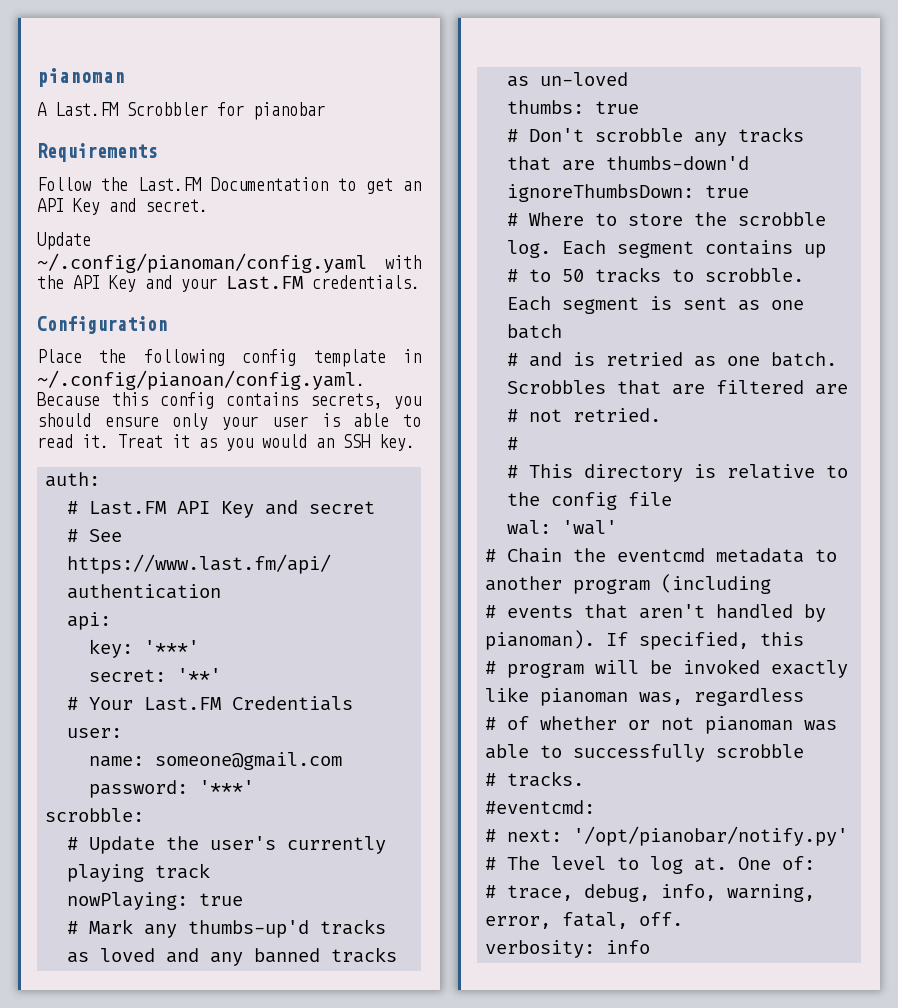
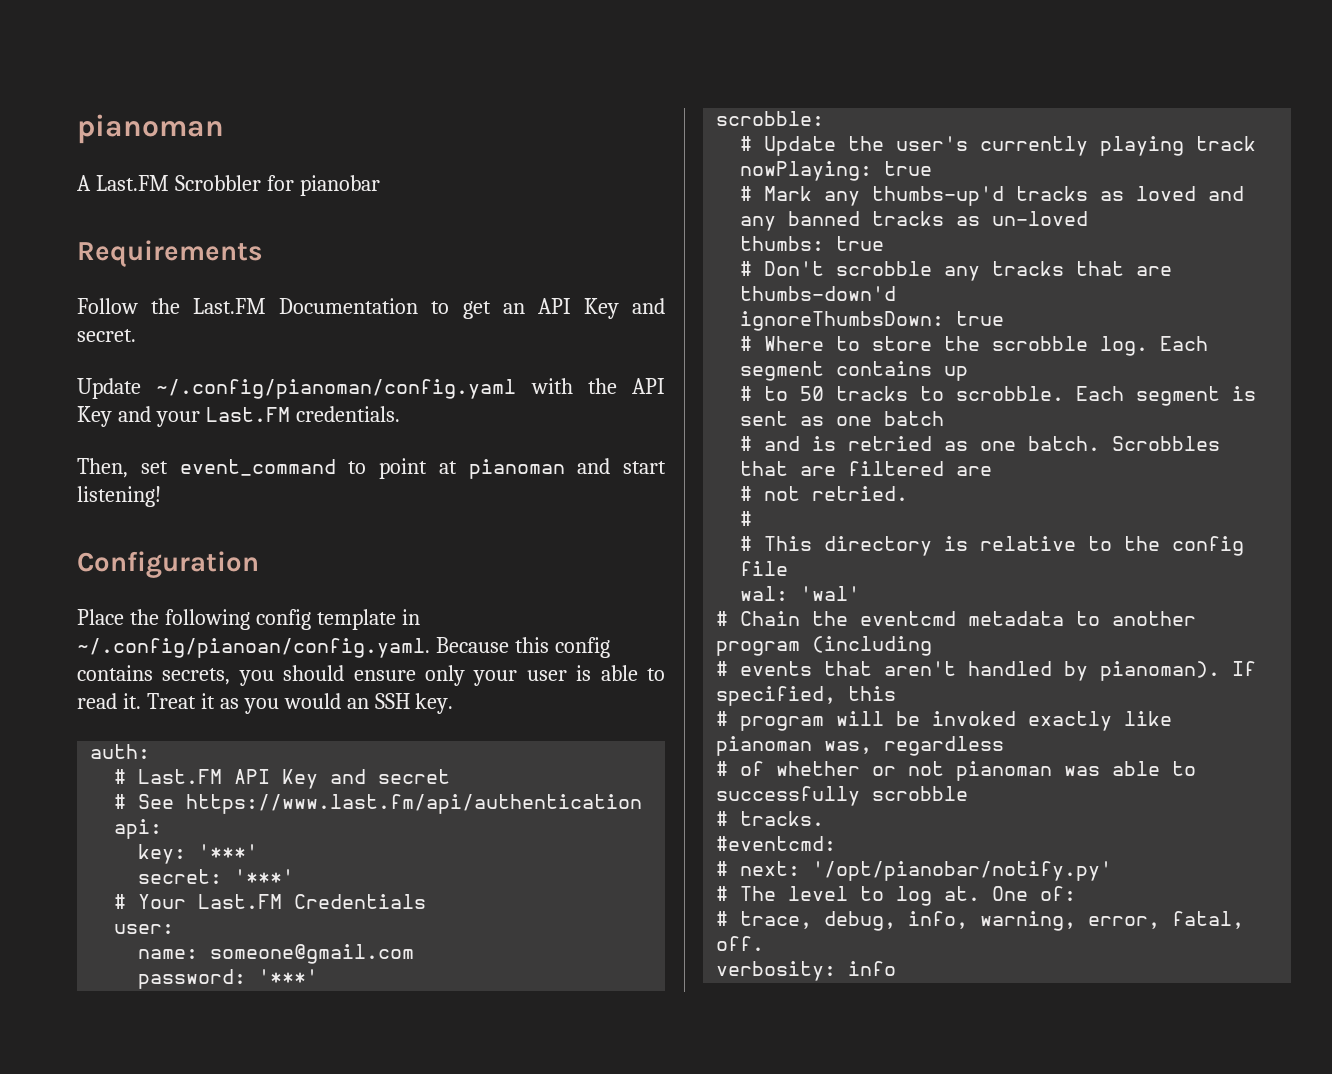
+ Then, set event_command to point at pianoman and start listening!
- secret: '**'
+ secret: '***'

